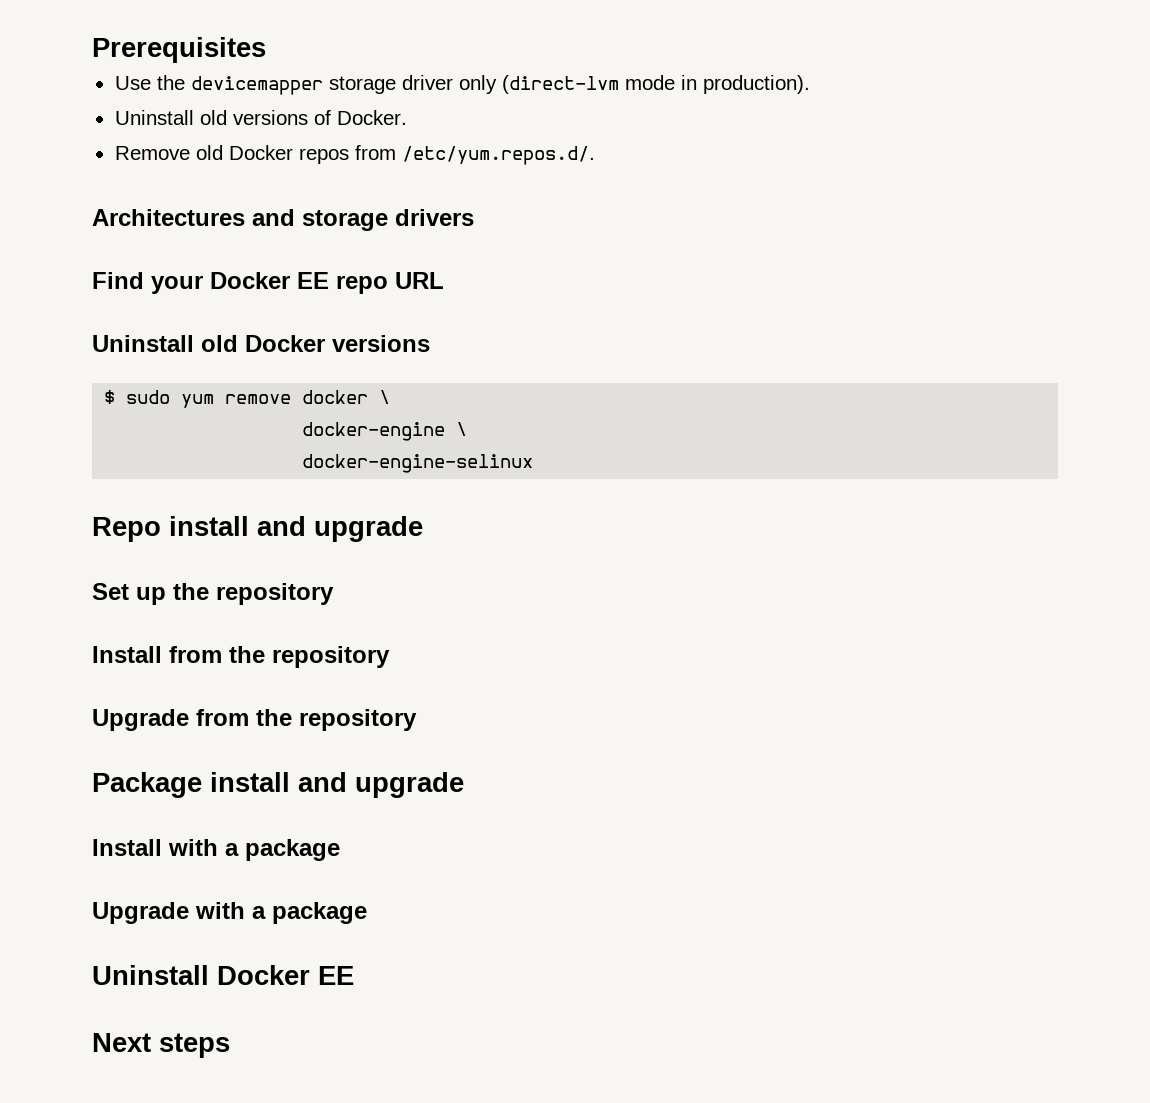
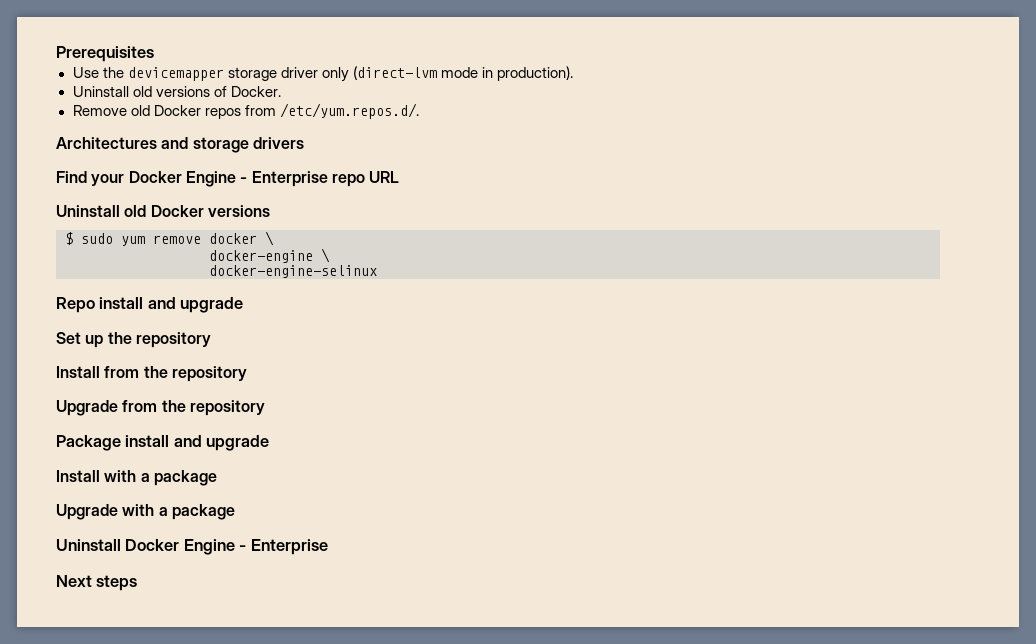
- Find your Docker EE repo URL
+ Find your Docker Engine - Enterprise repo URL
- Uninstall Docker EE
+ Uninstall Docker Engine - Enterprise

